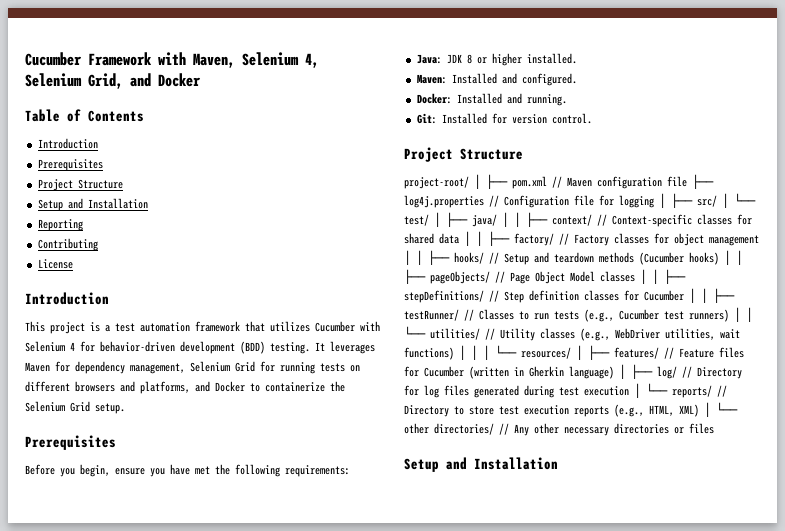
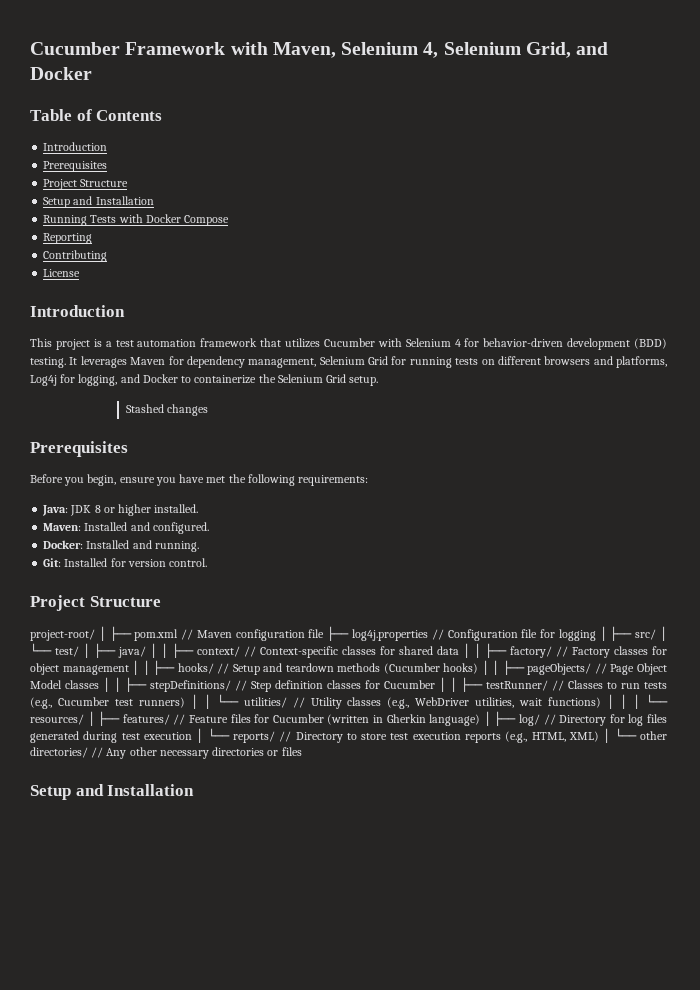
+ Running Tests with Docker Compose
- It leverages Maven for dependency management, Selenium Grid for running tests on different browsers and platforms, and Docker to containerize the Selenium Grid setup.
+ It leverages Maven for dependency management, Selenium Grid for running tests on different browsers and platforms, Log4j for logging, and Docker to containerize the Selenium Grid setup.
+ Stashed changes

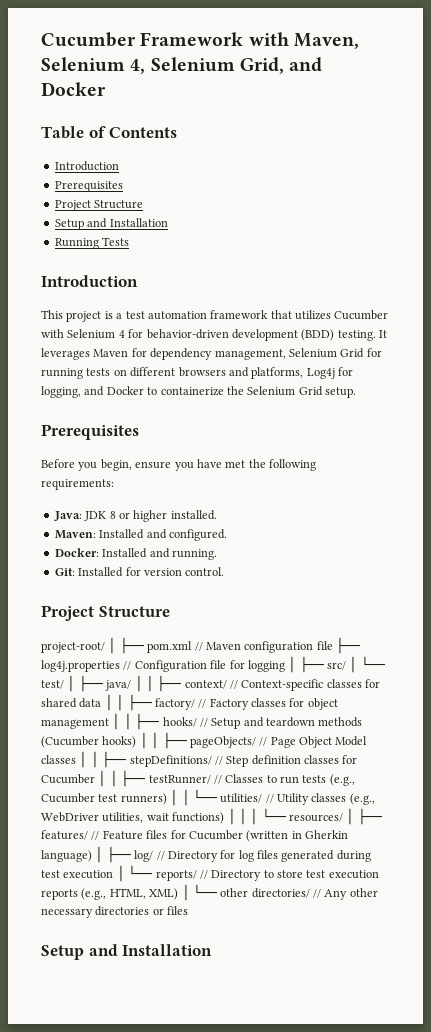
- Running Tests with Docker Compose
- Reporting
- Contributing
- License
+ Running Tests
- Stashed changes

